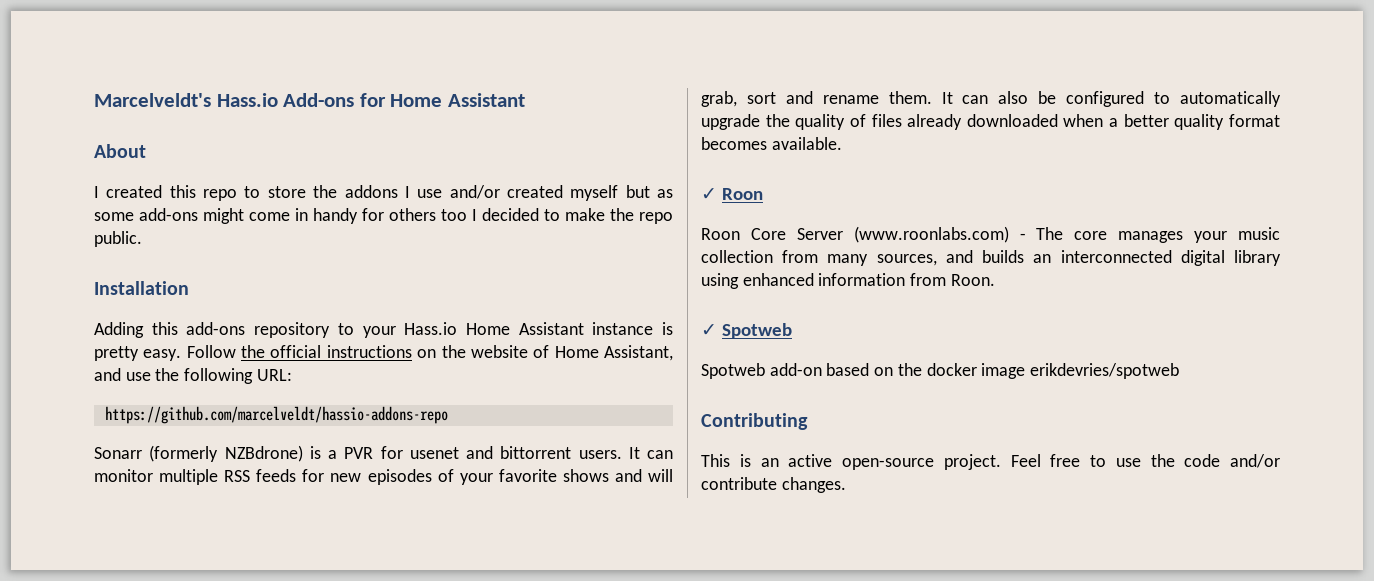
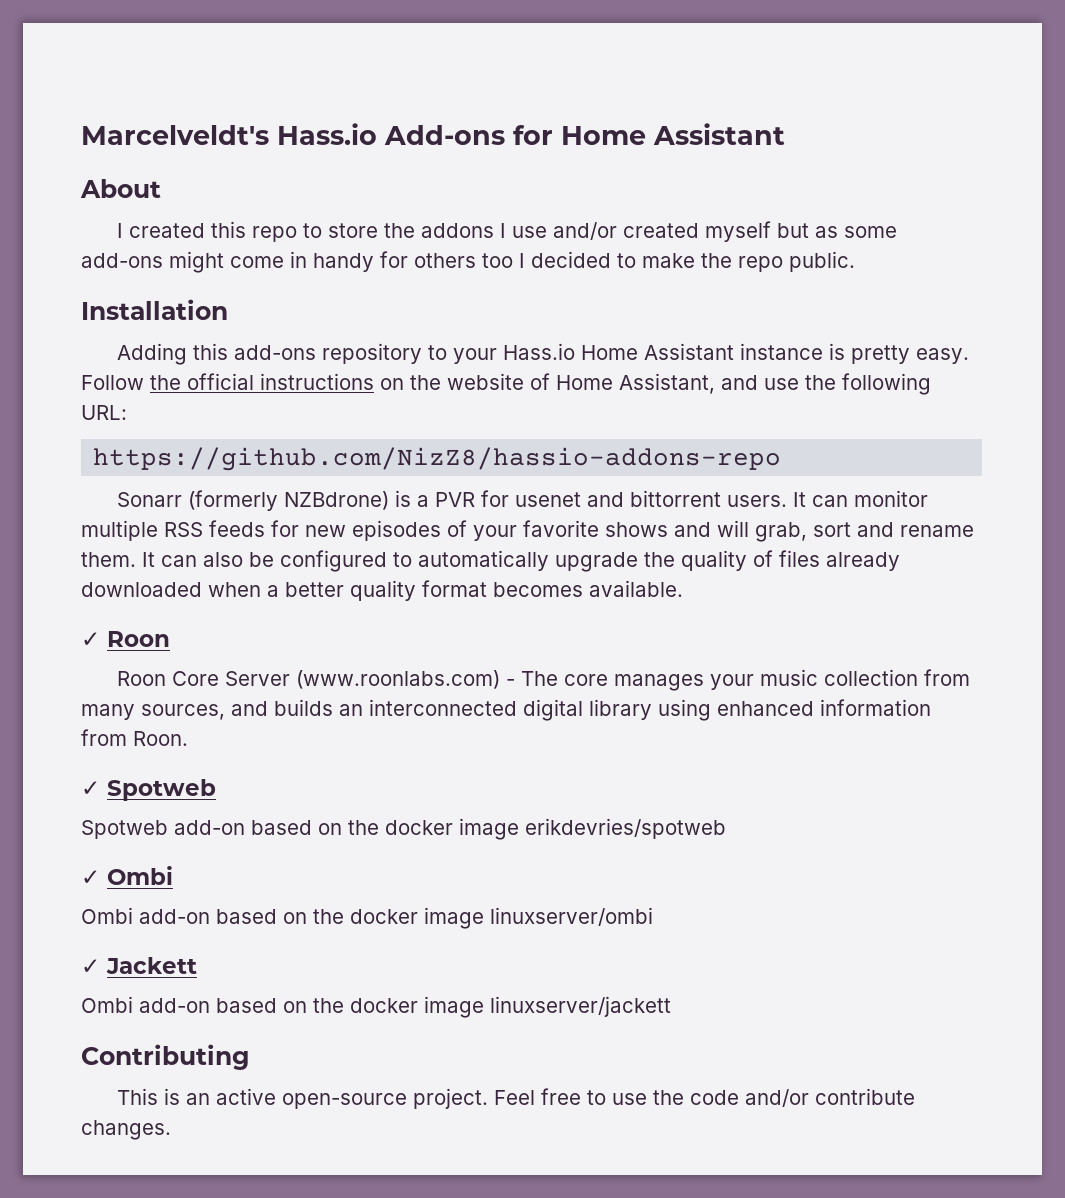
- https://github.com/marcelveldt/hassio-addons-repo
+ https://github.com/NizZ8/hassio-addons-repo
+ ✓ Ombi
+ Ombi add-on based on the docker image linuxserver/ombi
+ ✓ Jackett
+ Ombi add-on based on the docker image linuxserver/jackett

